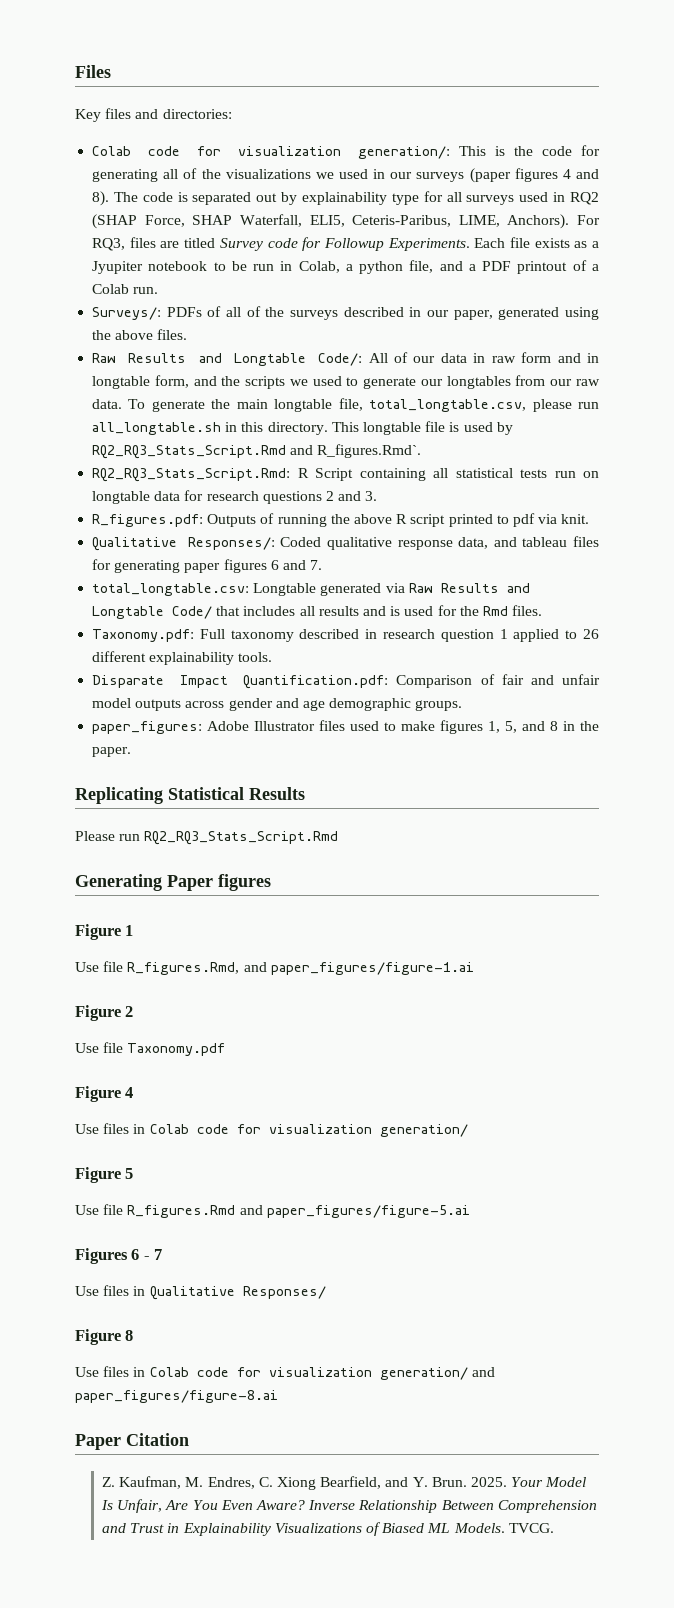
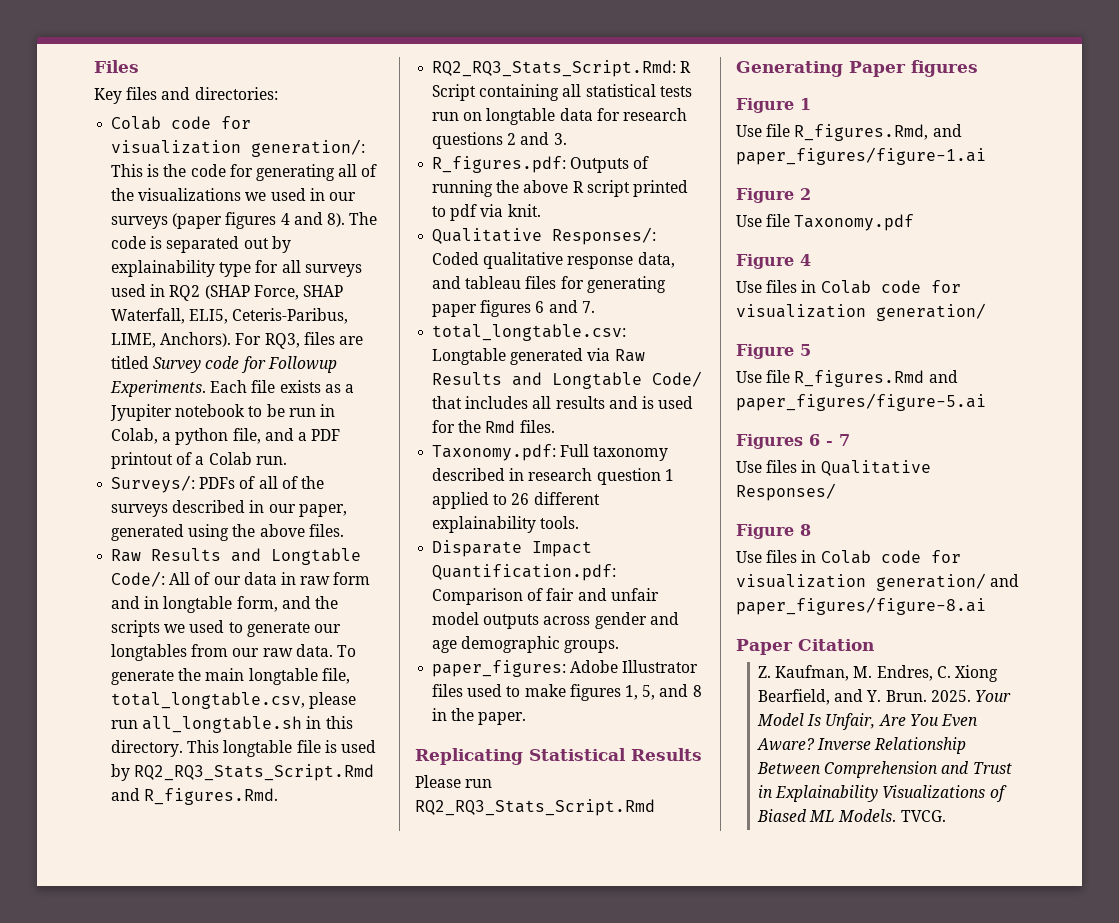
- This longtable file is used by RQ2_RQ3_Stats_Script.Rmd and R_figures.Rmd`.
+ This longtable file is used by RQ2_RQ3_Stats_Script.Rmd and R_figures.Rmd.

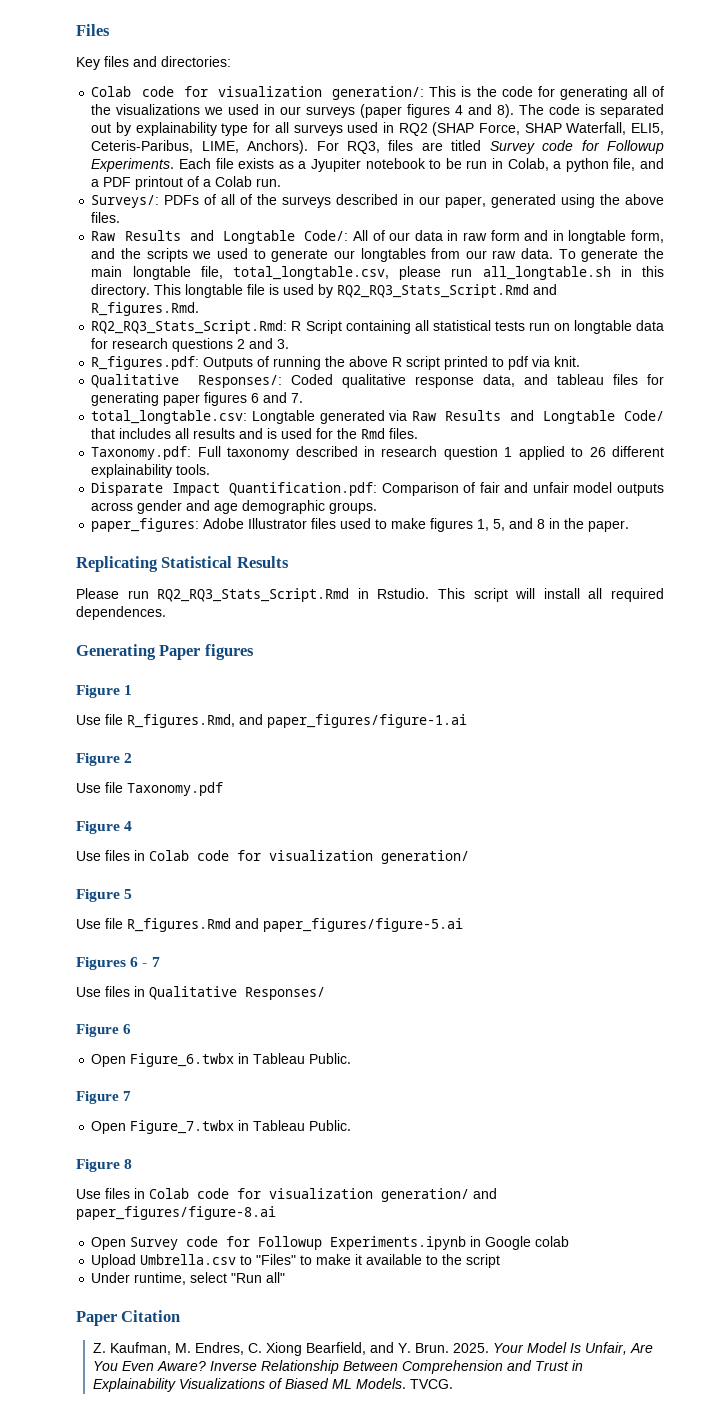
- Please run RQ2_RQ3_Stats_Script.Rmd
+ Please run RQ2_RQ3_Stats_Script.Rmd in Rstudio. This script will install all required dependences.
+ Figure 6
+ Open Figure_6.twbx in Tableau Public.
+ Figure 7
+ Open Figure_7.twbx in Tableau Public.
+ Open Survey code for Followup Experiments.ipynb in Google colab
+ Upload Umbrella.csv to "Files" to make it available to the script
+ Under runtime, select "Run all"

